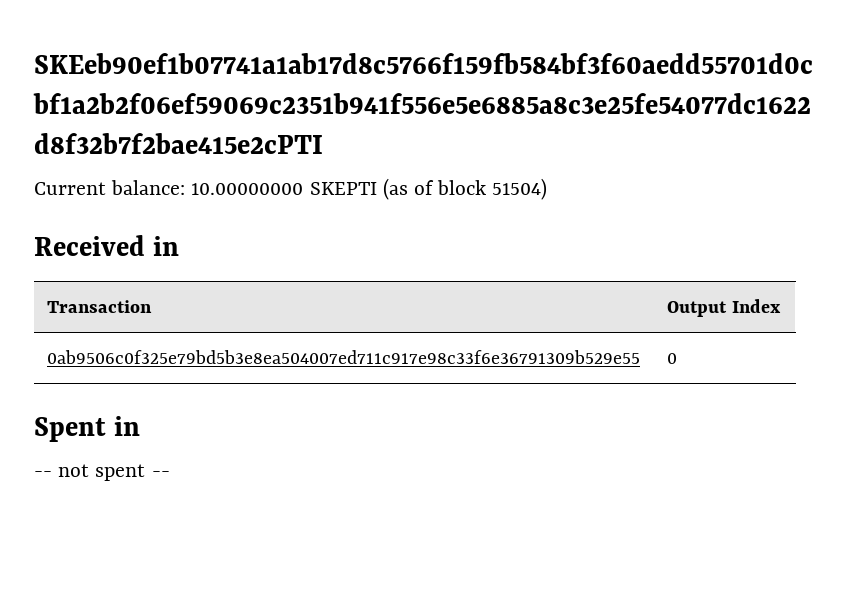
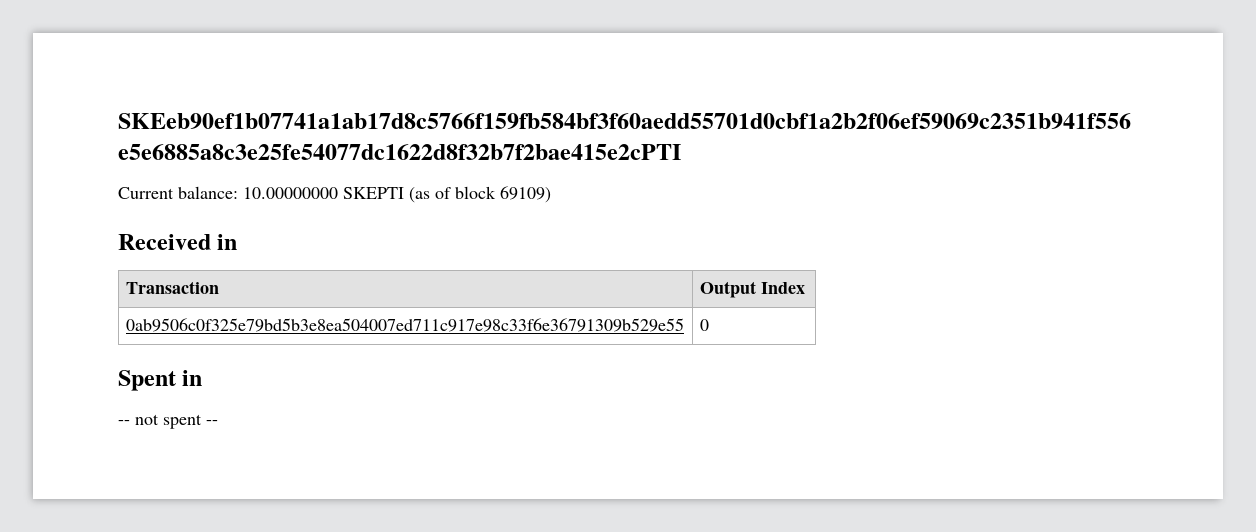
- Current balance: 10.00000000 SKEPTI (as of block 51504)
+ Current balance: 10.00000000 SKEPTI (as of block 69109)

